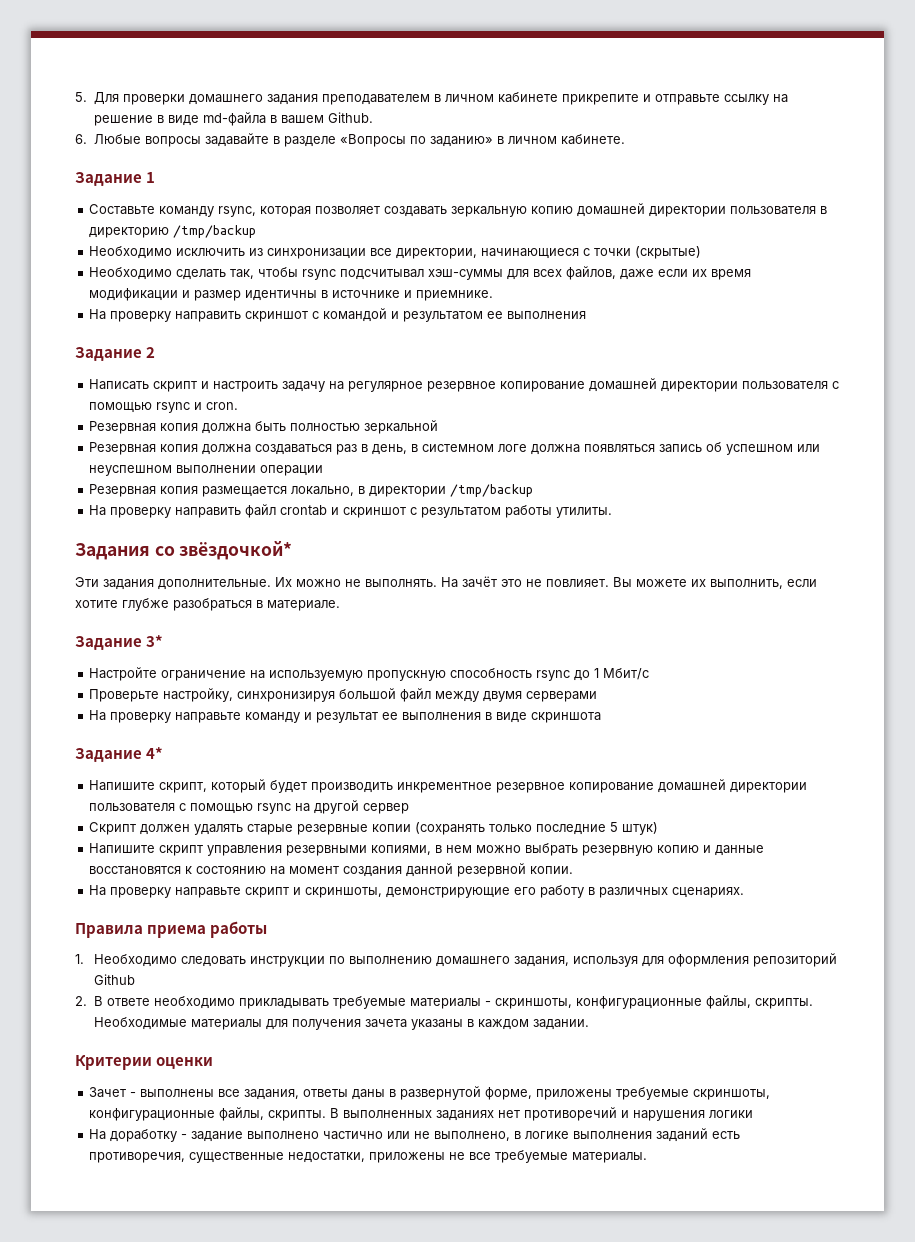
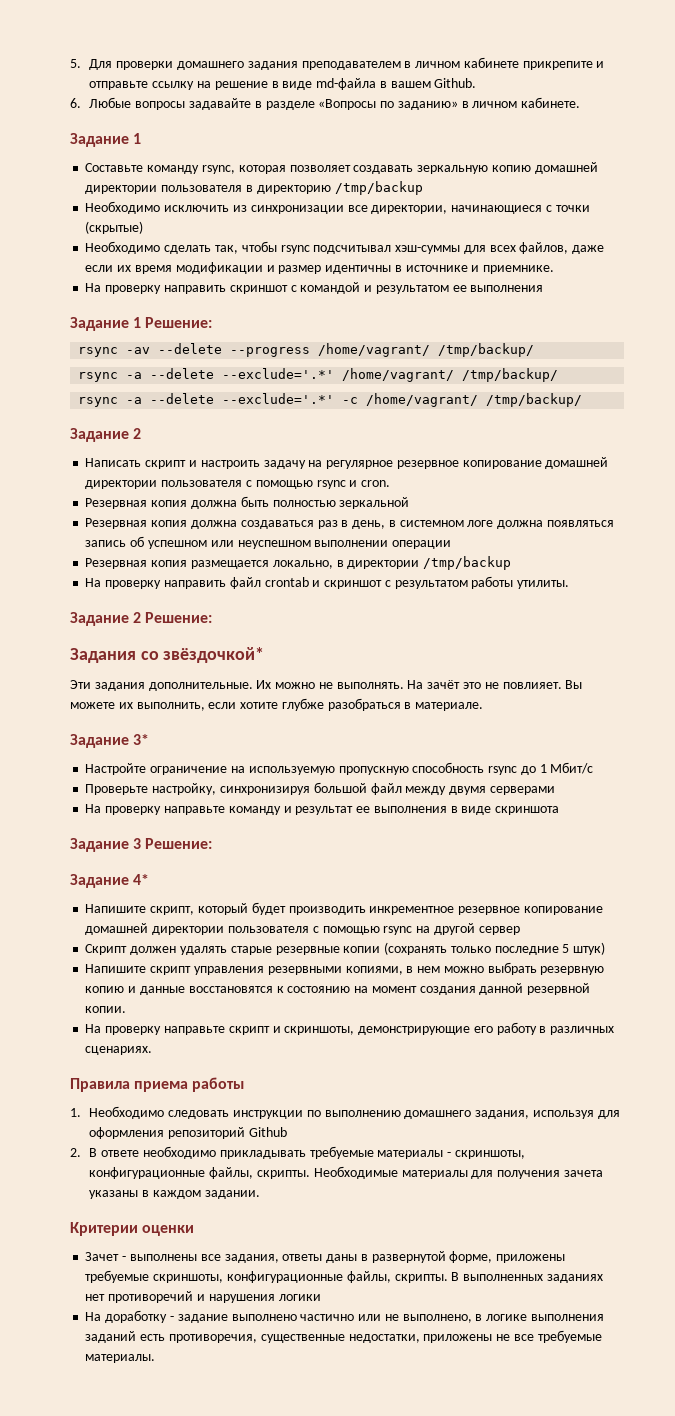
+ Задание 1 Решение:
+ rsync -av --delete --progress /home/vagrant/ /tmp/backup/
+ rsync -a --delete --exclude='.*' /home/vagrant/ /tmp/backup/
+ rsync -a --delete --exclude='.*' -c /home/vagrant/ /tmp/backup/
+ Задание 2 Решение:
+ Задание 3 Решение:

